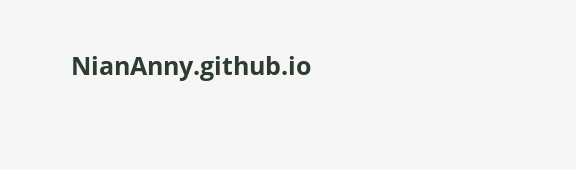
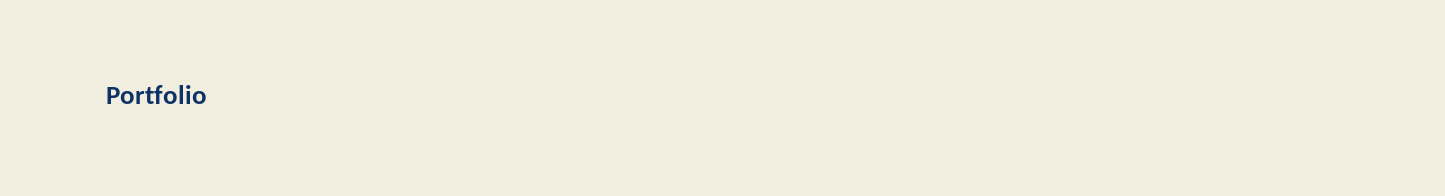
- NianAnny.github.io
+ Portfolio

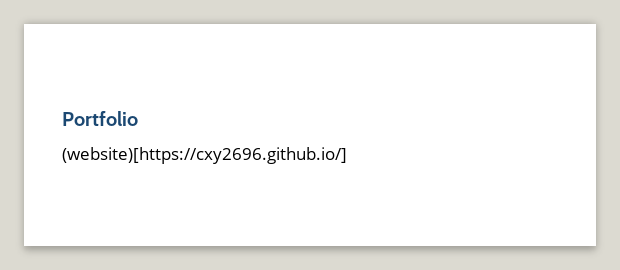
+ (website)[https://cxy2696.github.io/]

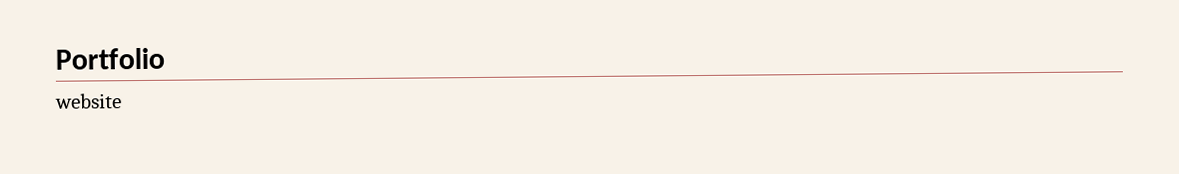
- (website)[https://cxy2696.github.io/]
+ website

